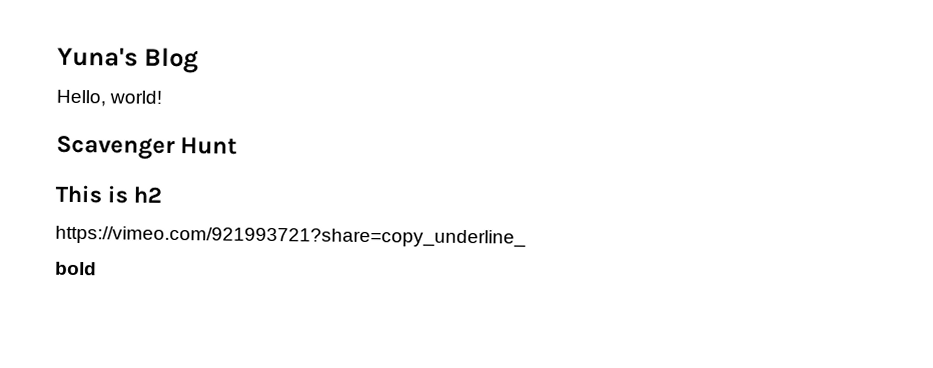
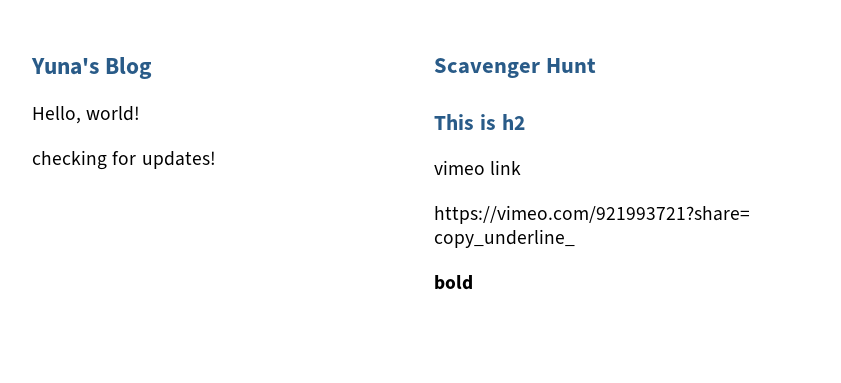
+ checking for updates!
+ vimeo link

